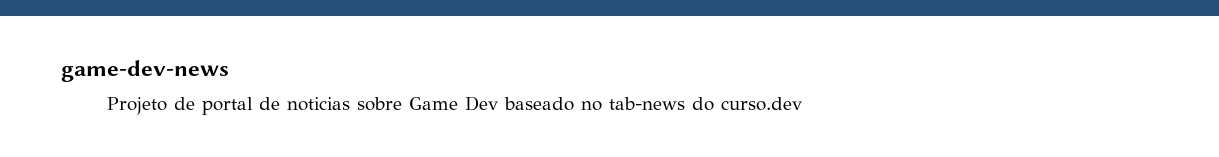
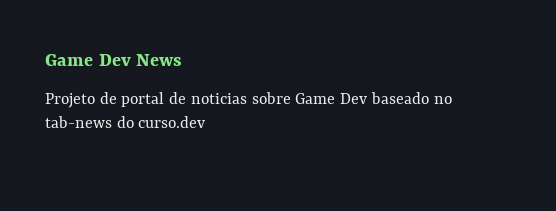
- game-dev-news
+ Game Dev News

